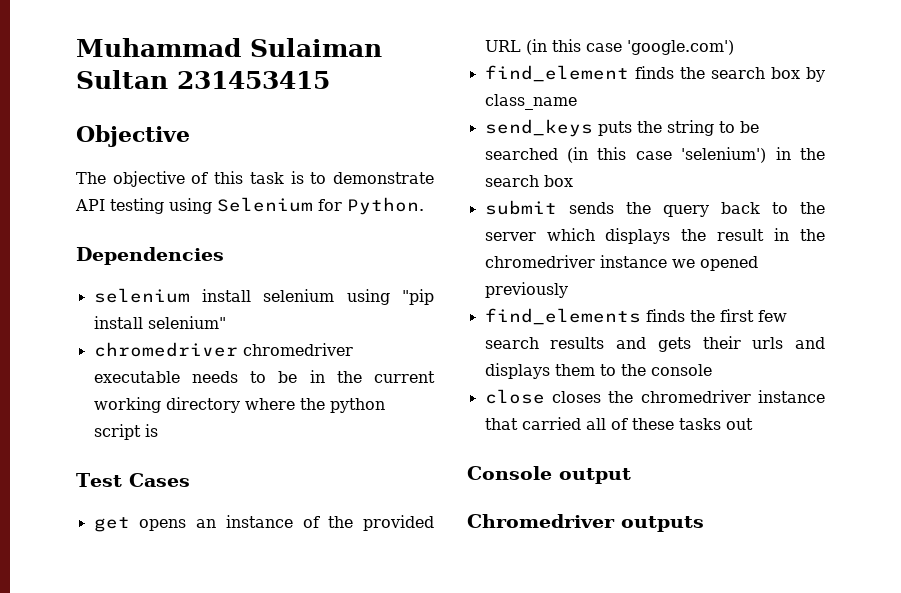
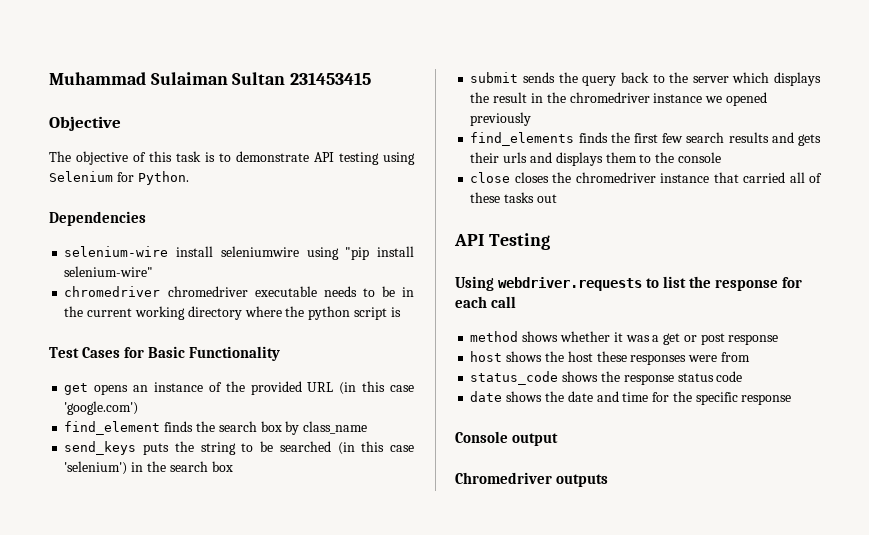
- selenium install selenium using "pip install selenium"
+ selenium-wire install seleniumwire using "pip install selenium-wire"
- Test Cases
+ Test Cases for Basic Functionality
+ API Testing
+ Using webdriver.requests to list the response for each call
+ method shows whether it was a get or post response
+ host shows the host these responses were from
+ status_code shows the response status code
+ date shows the date and time for the specific response

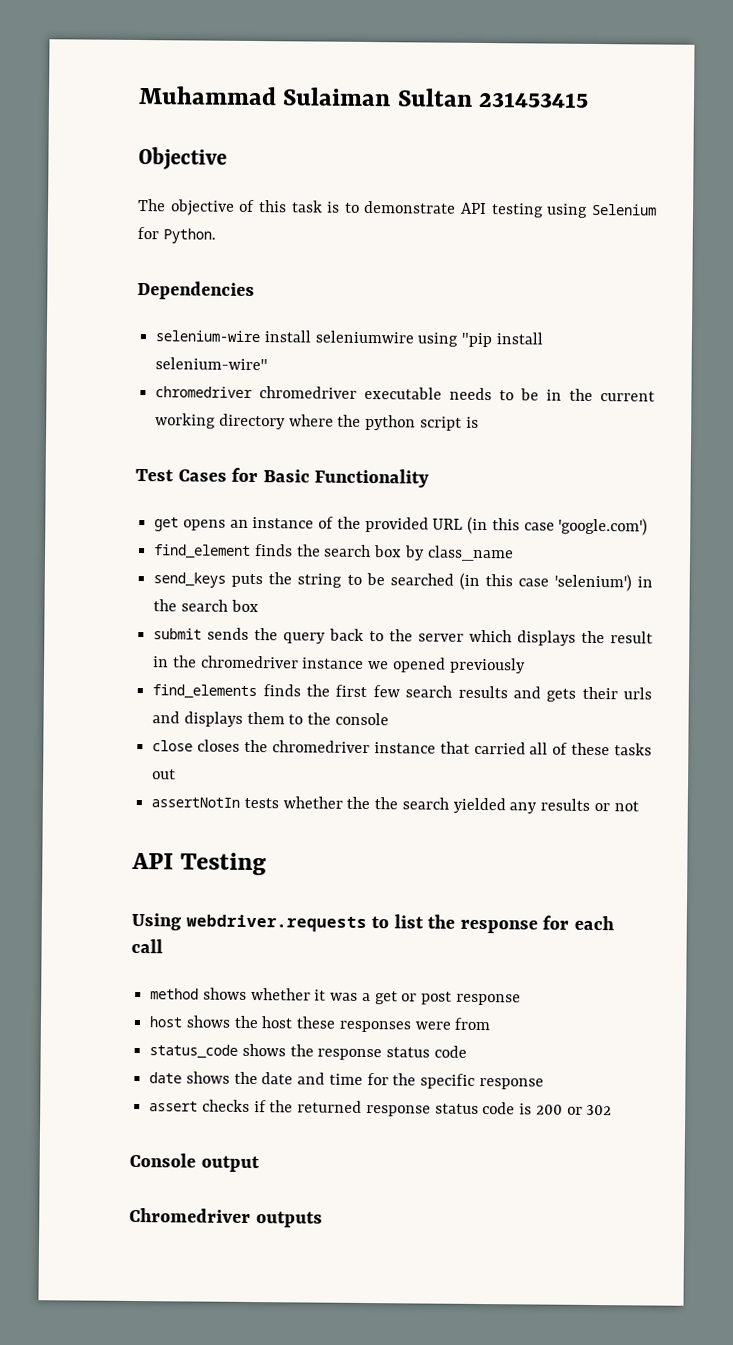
+ assertNotIn tests whether the the search yielded any results or not
+ assert checks if the returned response status code is 200 or 302

